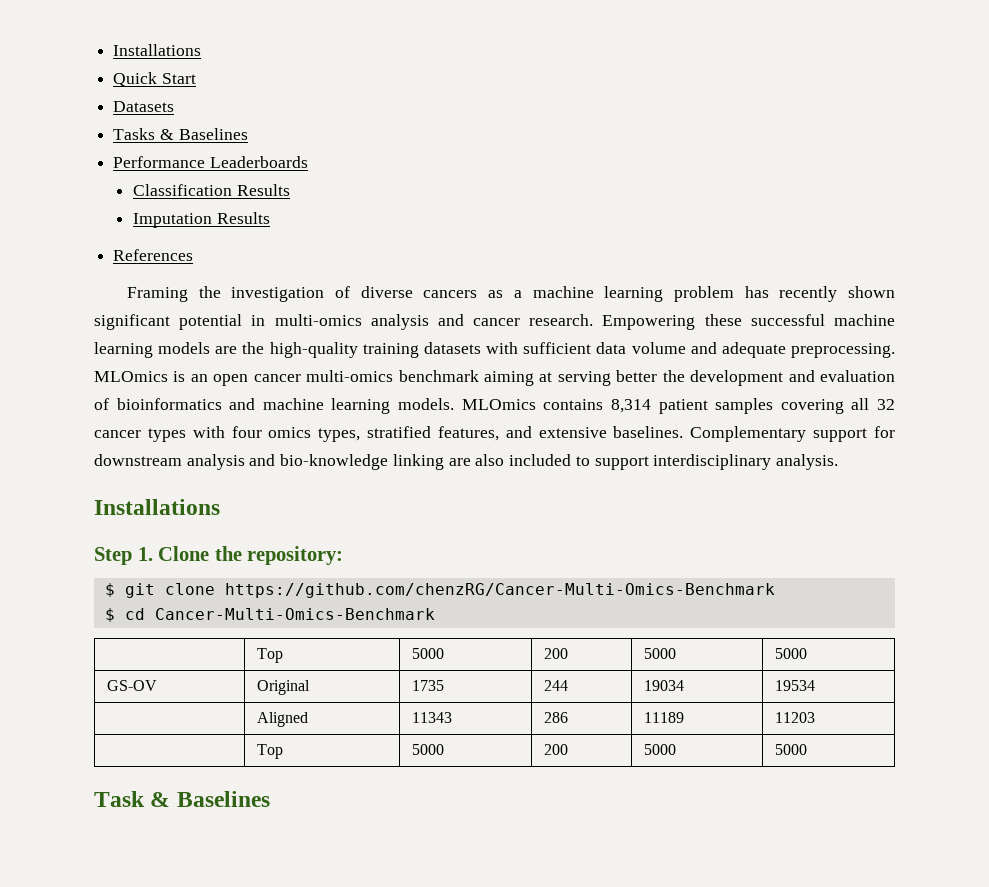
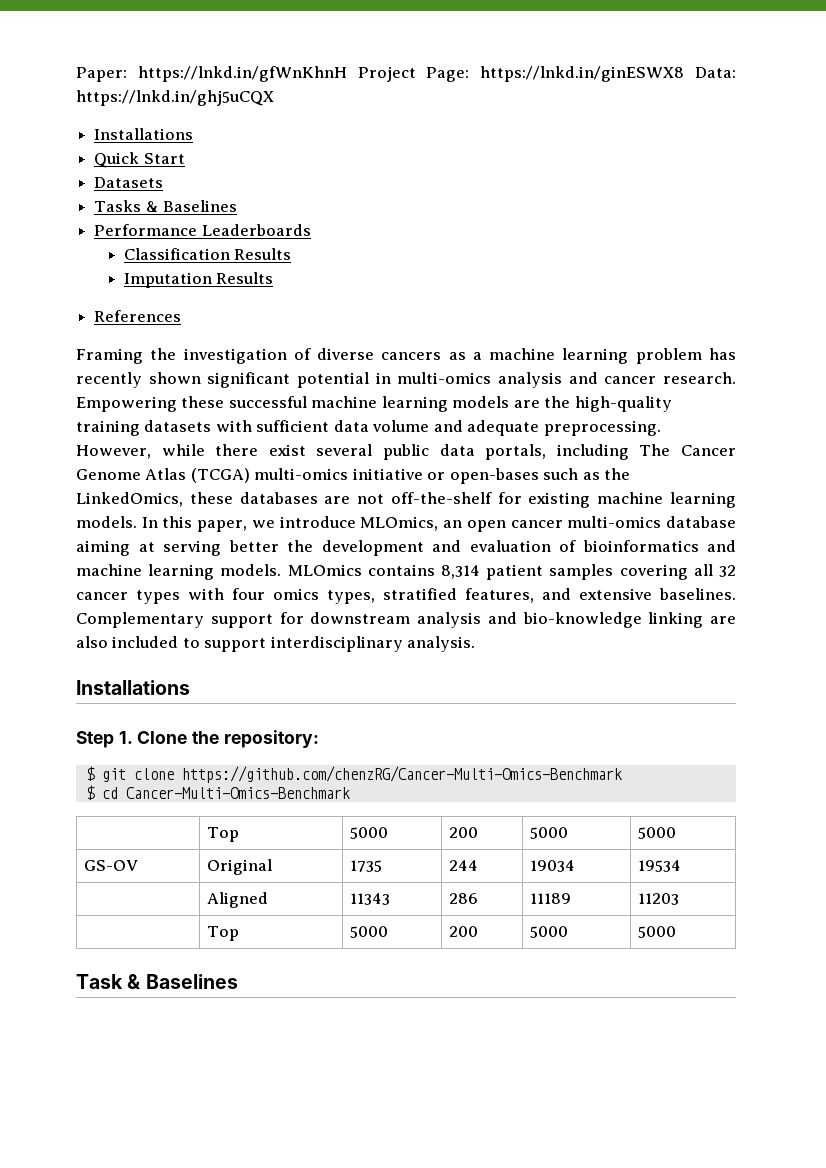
+ Paper: https://lnkd.in/gfWnKhnH Project Page: https://lnkd.in/ginESWX8 Data: https://lnkd.in/ghj5uCQX
- MLOmics is an open cancer multi-omics benchmark aiming at serving better the development and evaluation of bioinformatics and machine learning models.
+ However, while there exist several public data portals, including The Cancer Genome Atlas (TCGA) multi-omics initiative or open-bases such as the LinkedOmics, these databases are not off-the-shelf for existing machine learning models. In this paper, we introduce MLOmics, an open cancer multi-omics database aiming at serving better the development and evaluation of bioinformatics and machine learning models.

